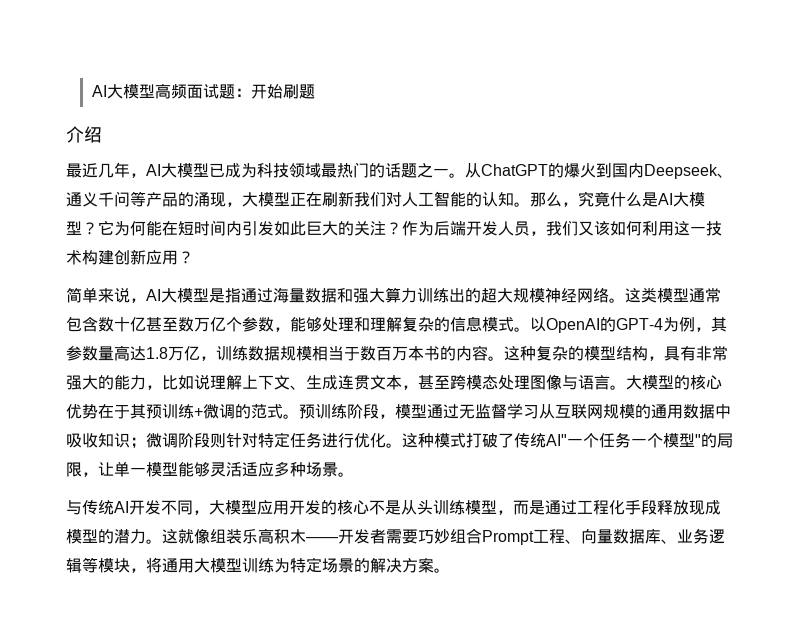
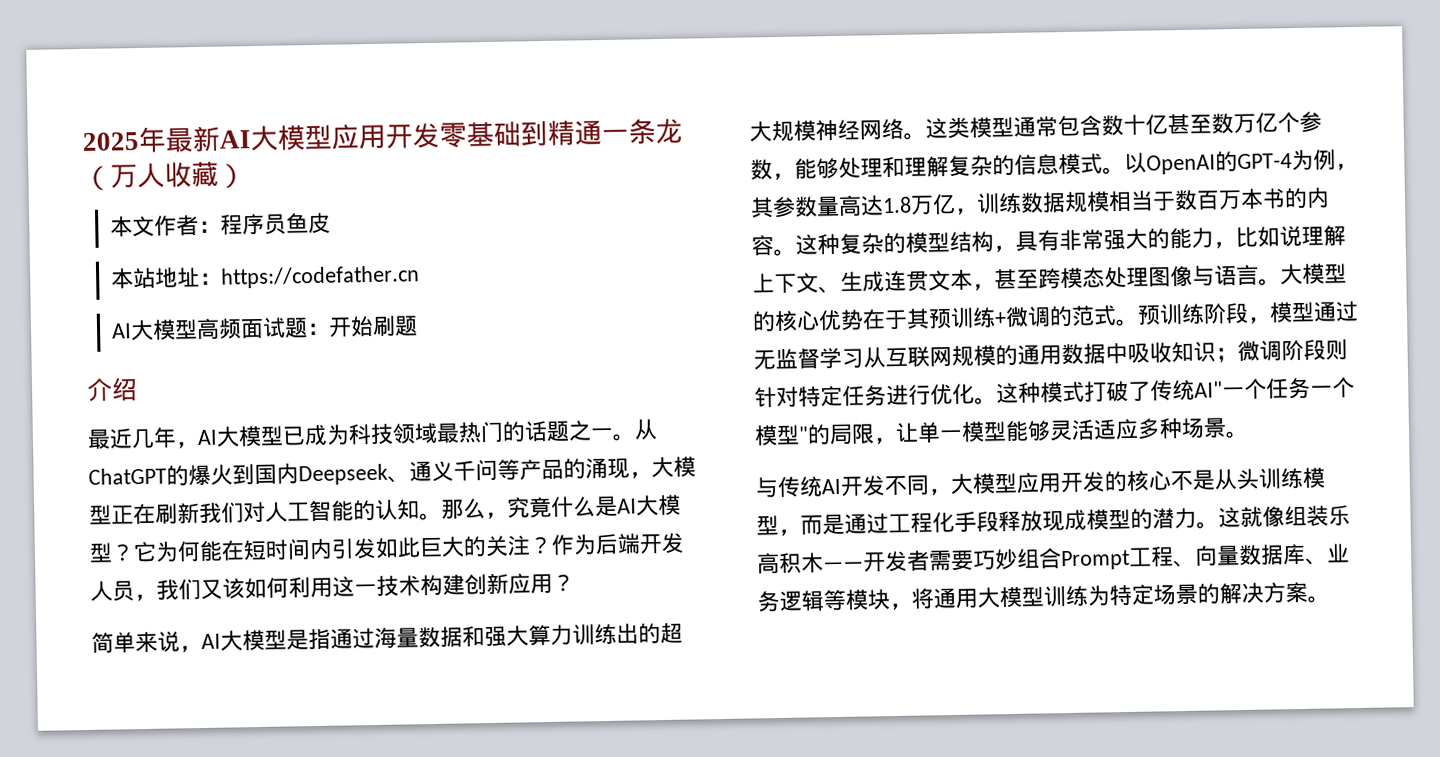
+ 2025年最新AI大模型应用开发零基础到精通一条龙（万人收藏）
+ 本文作者：程序员鱼皮
+ 本站地址：https://codefather.cn

